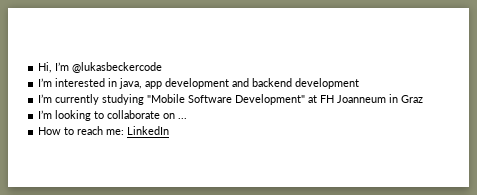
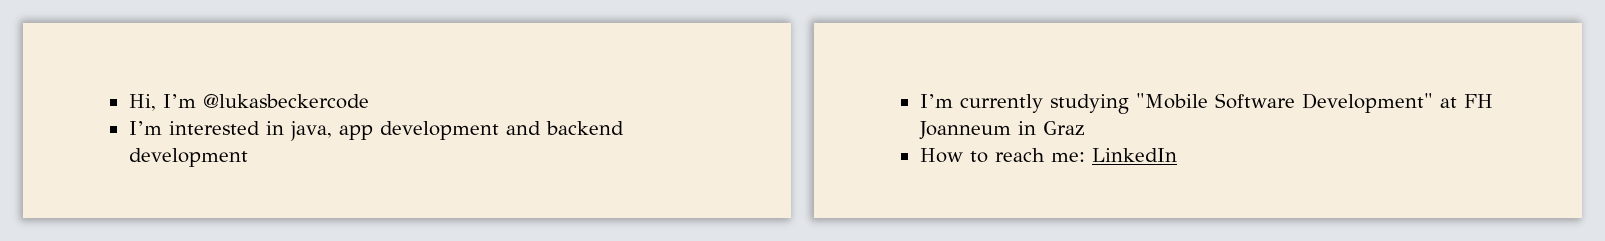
- I’m looking to collaborate on ...

